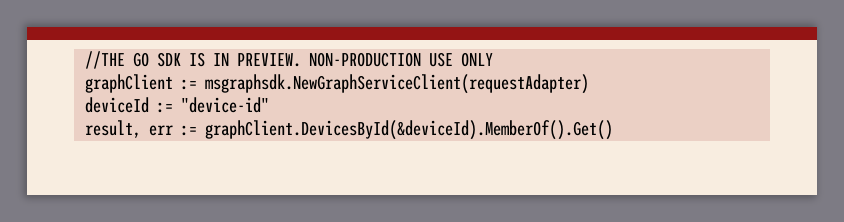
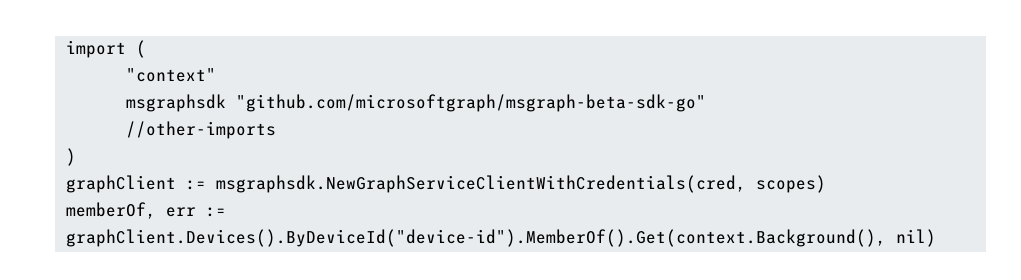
- //THE GO SDK IS IN PREVIEW. NON-PRODUCTION USE ONLY
- graphClient := msgraphsdk.NewGraphServiceClient(requestAdapter)
- deviceId := "device-id"
- result, err := graphClient.DevicesById(&deviceId).MemberOf().Get()
+ import (
+ "context"
+ msgraphsdk "github.com/microsoftgraph/msgraph-beta-sdk-go"
+ //other-imports
+ )
+ graphClient := msgraphsdk.NewGraphServiceClientWithCredentials(cred, scopes)
+ memberOf, err := graphClient.Devices().ByDeviceId("device-id").MemberOf().Get(context.Background(), nil)

